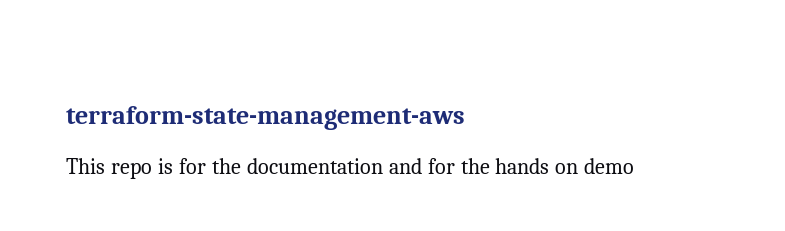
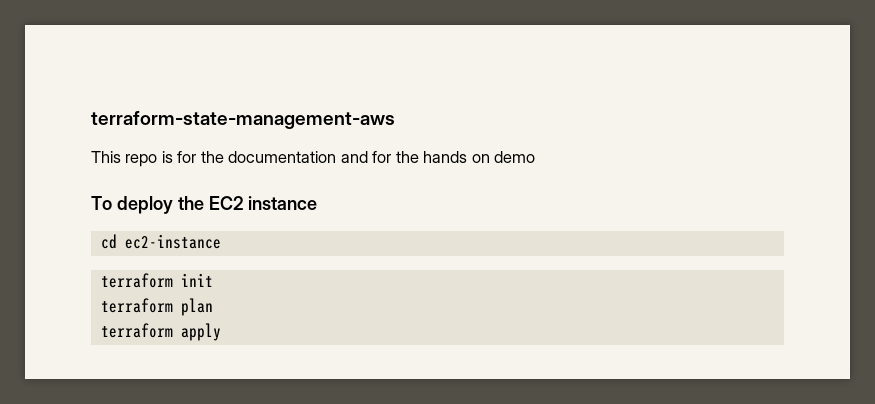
+ To deploy the EC2 instance
+ cd ec2-instance
+ terraform init
+ terraform plan
+ terraform apply

